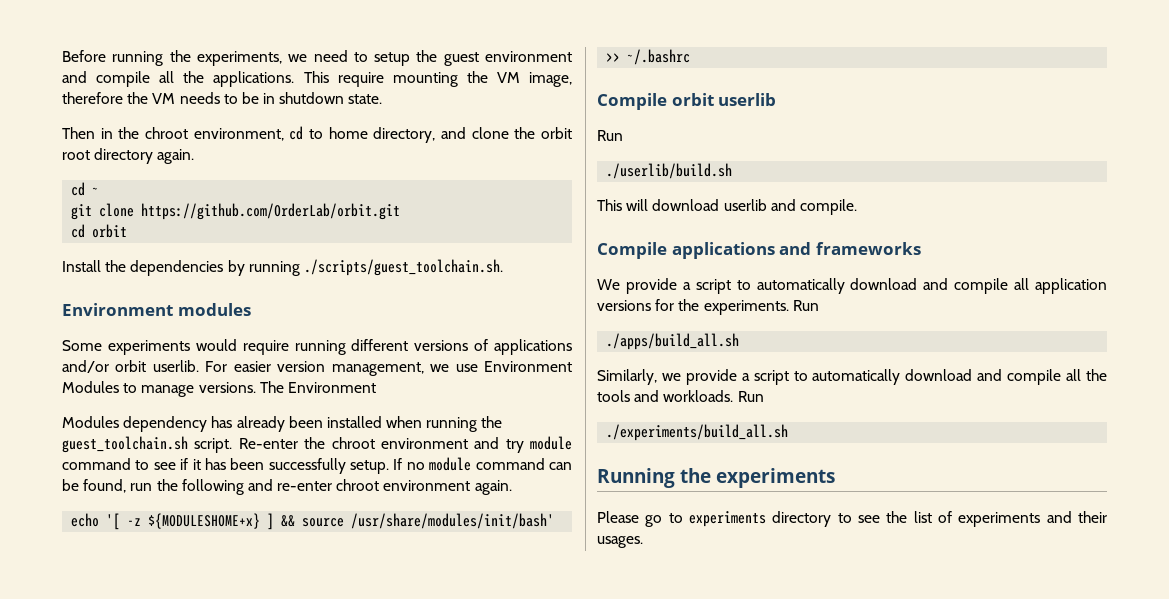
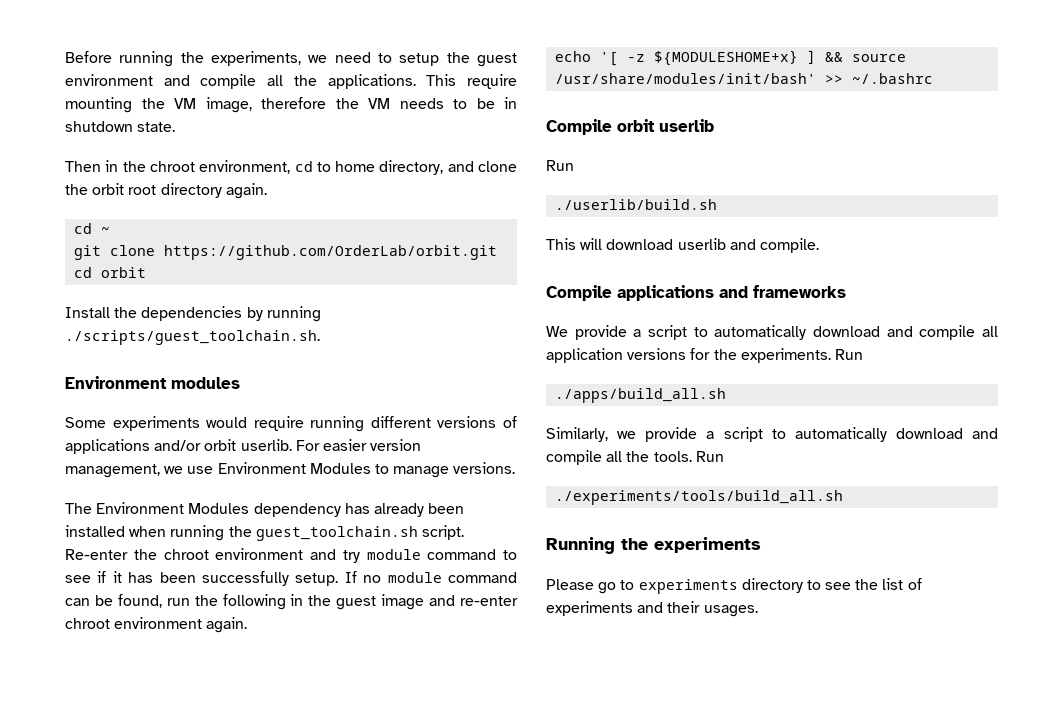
- For easier version management, we use Environment Modules to manage versions. The Environment
- Modules dependency has already been installed when running the guest_toolchain.sh script.
+ For easier version management, we use Environment Modules to manage versions.
+ The Environment Modules dependency has already been installed when running the guest_toolchain.sh script.
- If no module command can be found, run the following and re-enter chroot environment again.
+ If no module command can be found, run the following in the guest image and re-enter chroot environment again.
- Similarly, we provide a script to automatically download and compile all the tools and workloads. Run
- ./experiments/build_all.sh
+ Similarly, we provide a script to automatically download and compile all the tools. Run
+ ./experiments/tools/build_all.sh

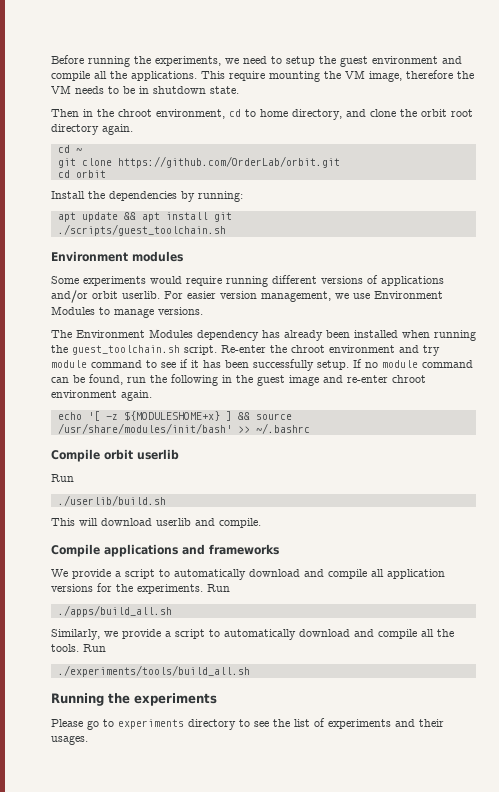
- Install the dependencies by running ./scripts/guest_toolchain.sh.
+ Install the dependencies by running:
+ apt update && apt install git
+ ./scripts/guest_toolchain.sh

